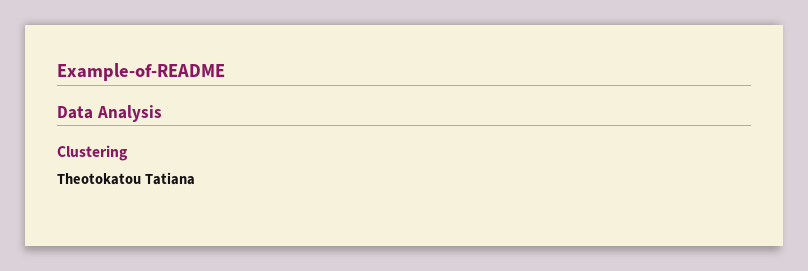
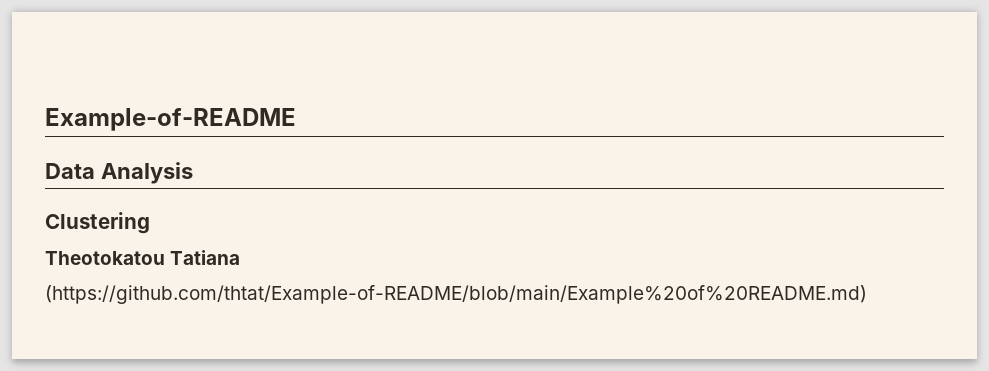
+ (https://github.com/thtat/Example-of-README/blob/main/Example%20of%20README.md)

